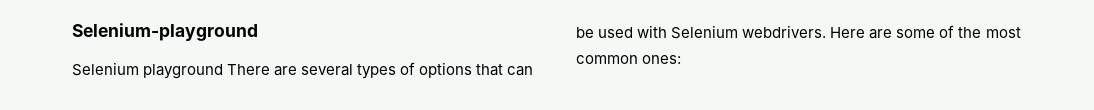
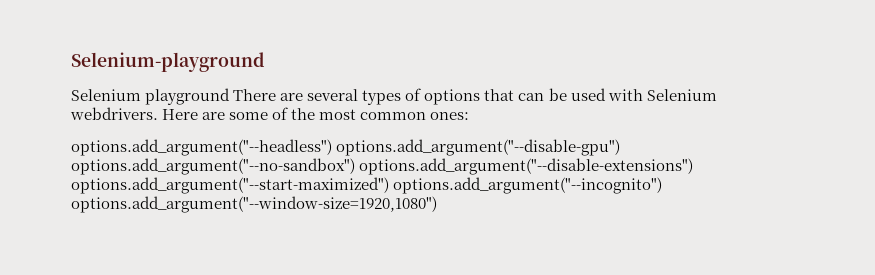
+ options.add_argument("--headless") options.add_argument("--disable-gpu") options.add_argument("--no-sandbox") options.add_argument("--disable-extensions") options.add_argument("--start-maximized") options.add_argument("--incognito") options.add_argument("--window-size=1920,1080")

